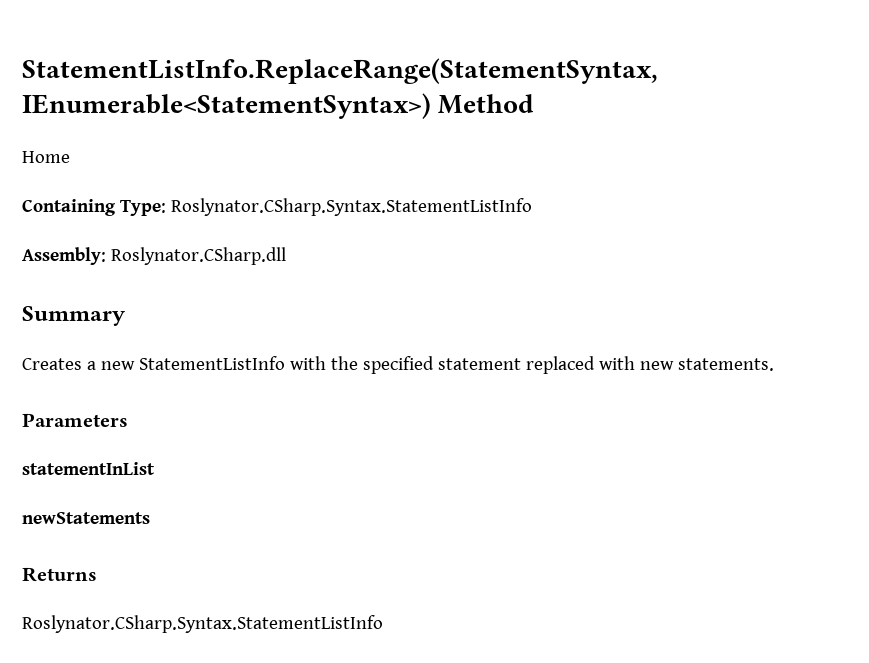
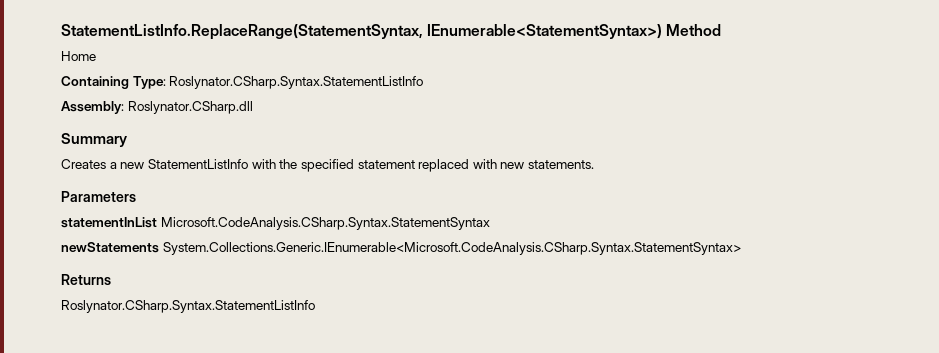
- statementInList
+ statementInList Microsoft.CodeAnalysis.CSharp.Syntax.StatementSyntax
- newStatements
+ newStatements System.Collections.Generic.IEnumerable<Microsoft.CodeAnalysis.CSharp.Syntax.StatementSyntax>

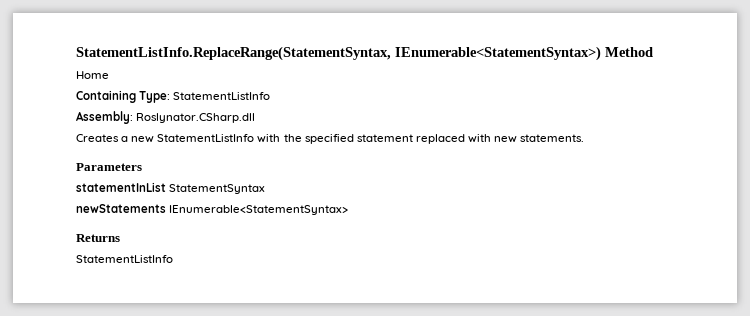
- Containing Type: Roslynator.CSharp.Syntax.StatementListInfo
+ Containing Type: StatementListInfo
- Summary
- statementInList Microsoft.CodeAnalysis.CSharp.Syntax.StatementSyntax
+ statementInList StatementSyntax
- newStatements System.Collections.Generic.IEnumerable<Microsoft.CodeAnalysis.CSharp.Syntax.StatementSyntax>
+ newStatements IEnumerable<StatementSyntax>
  Returns
- Roslynator.CSharp.Syntax.StatementListInfo
+ StatementListInfo

